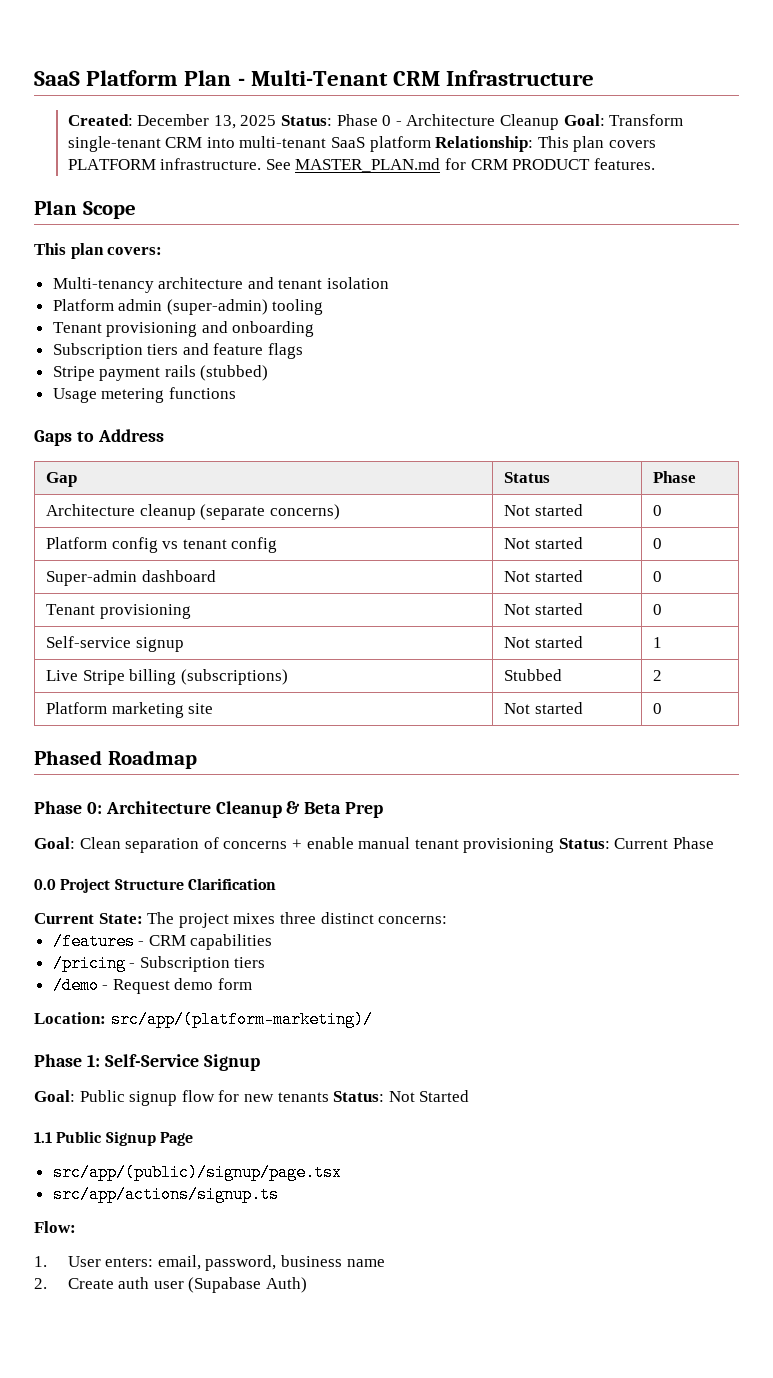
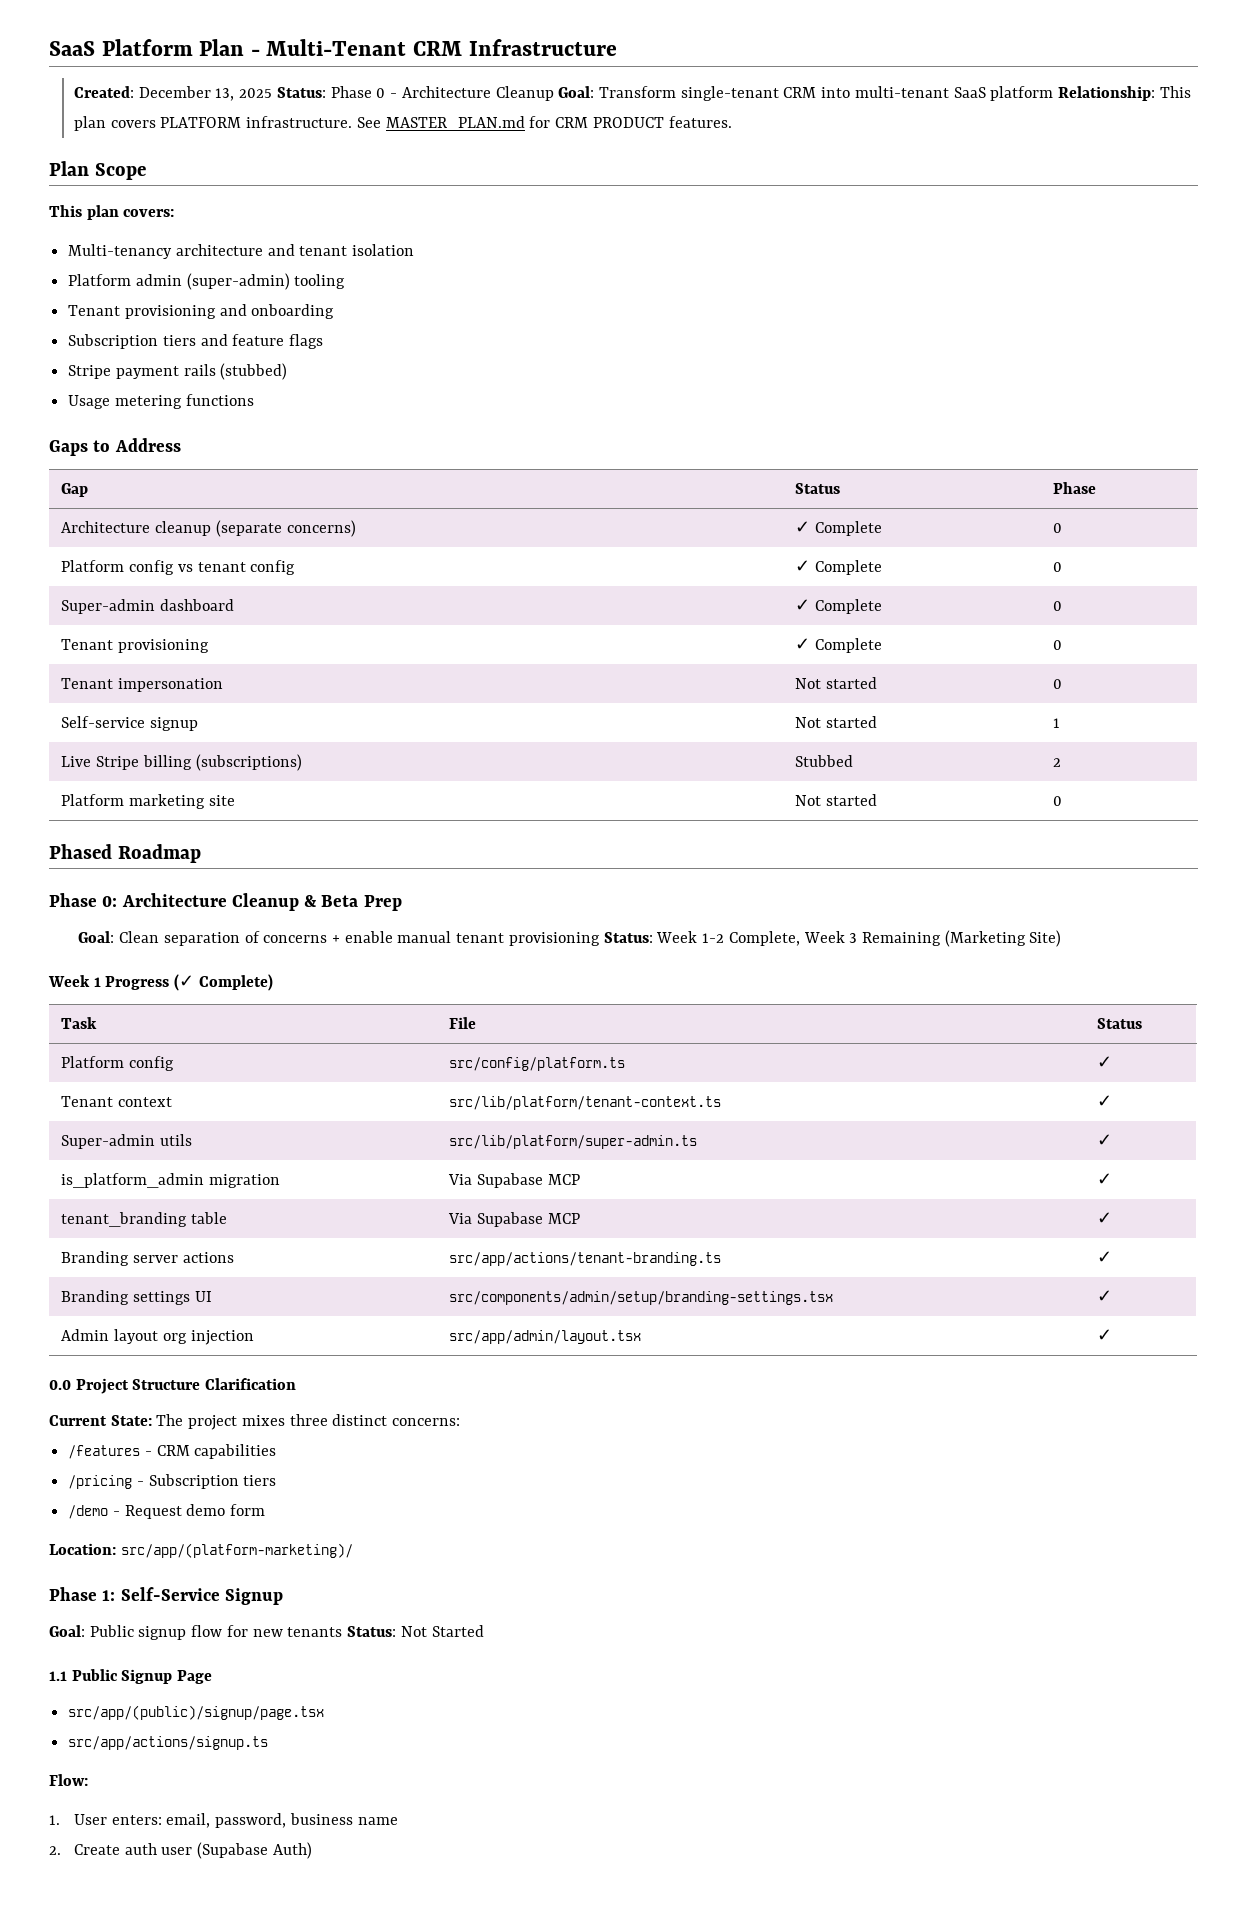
- Architecture cleanup (separate concerns) | Not started | 0
+ Architecture cleanup (separate concerns) | ✓ Complete | 0
- Platform config vs tenant config | Not started | 0
+ Platform config vs tenant config | ✓ Complete | 0
- Super-admin dashboard | Not started | 0
+ Super-admin dashboard | ✓ Complete | 0
- Tenant provisioning | Not started | 0
+ Tenant provisioning | ✓ Complete | 0
+ Tenant impersonation | Not started | 0
- Goal: Clean separation of concerns + enable manual tenant provisioning Status: Current Phase
+ Goal: Clean separation of concerns + enable manual tenant provisioning Status: Week 1-2 Complete, Week 3 Remaining (Marketing Site)
+ Week 1 Progress (✓ Complete)
+ Task | File | Status
+ Platform config | src/config/platform.ts | ✓
+ Tenant context | src/lib/platform/tenant-context.ts | ✓
+ Super-admin utils | src/lib/platform/super-admin.ts | ✓
+ is_platform_admin migration | Via Supabase MCP | ✓
+ tenant_branding table | Via Supabase MCP | ✓
+ Branding server actions | src/app/actions/tenant-branding.ts | ✓
+ Branding settings UI | src/components/admin/setup/branding-settings.tsx | ✓
+ Admin layout org injection | src/app/admin/layout.tsx | ✓

